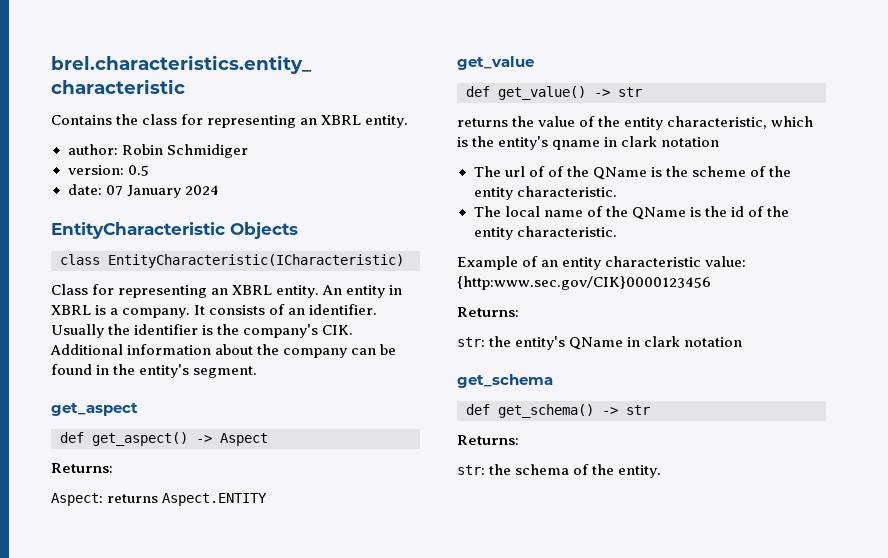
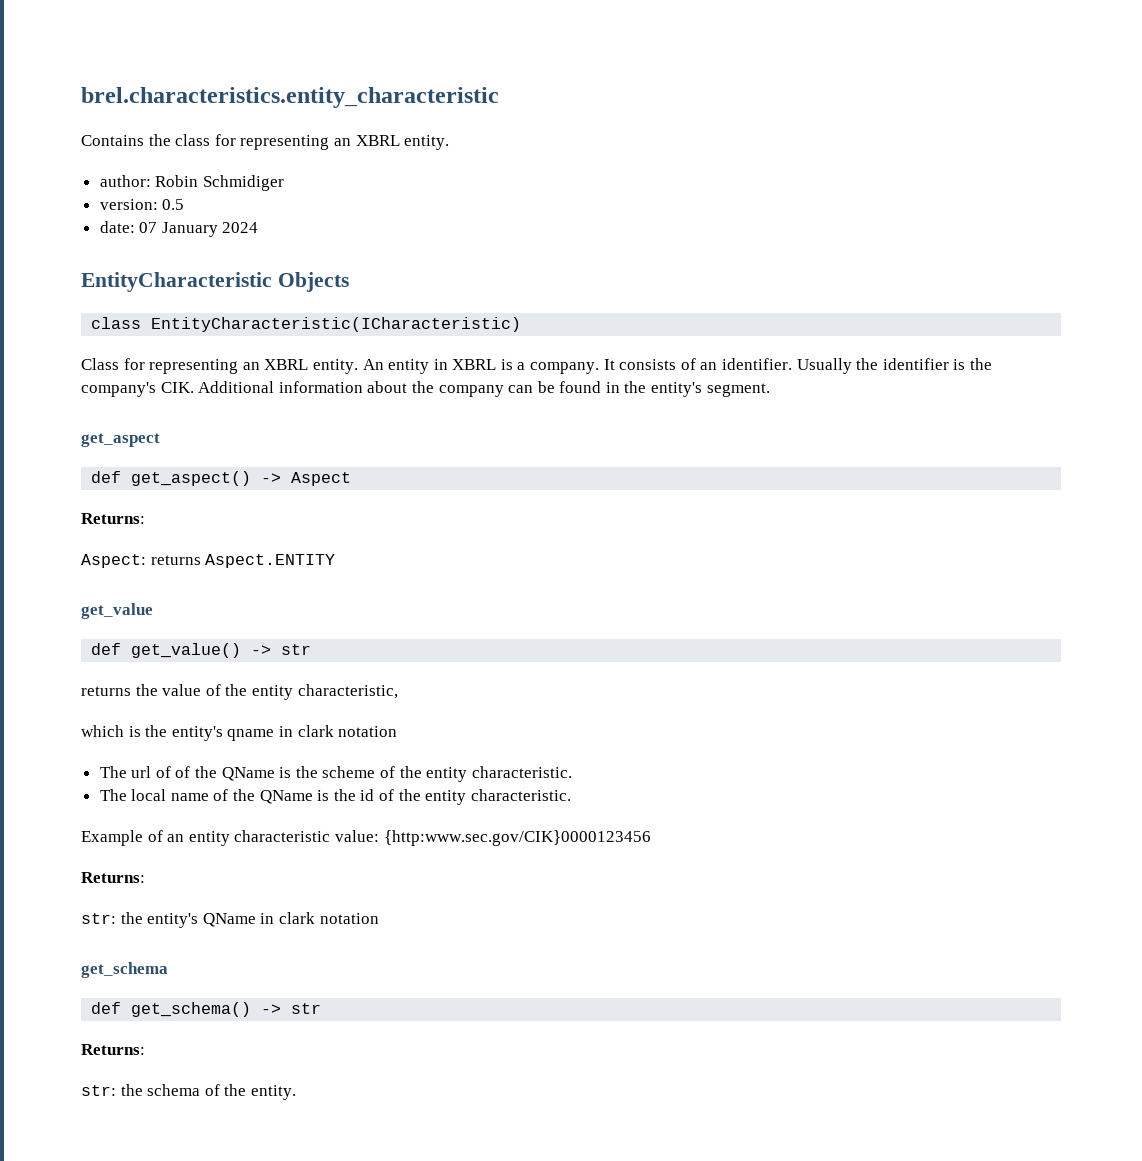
- returns the value of the entity characteristic, which is the entity's qname in clark notation
+ returns the value of the entity characteristic,
+ which is the entity's qname in clark notation

